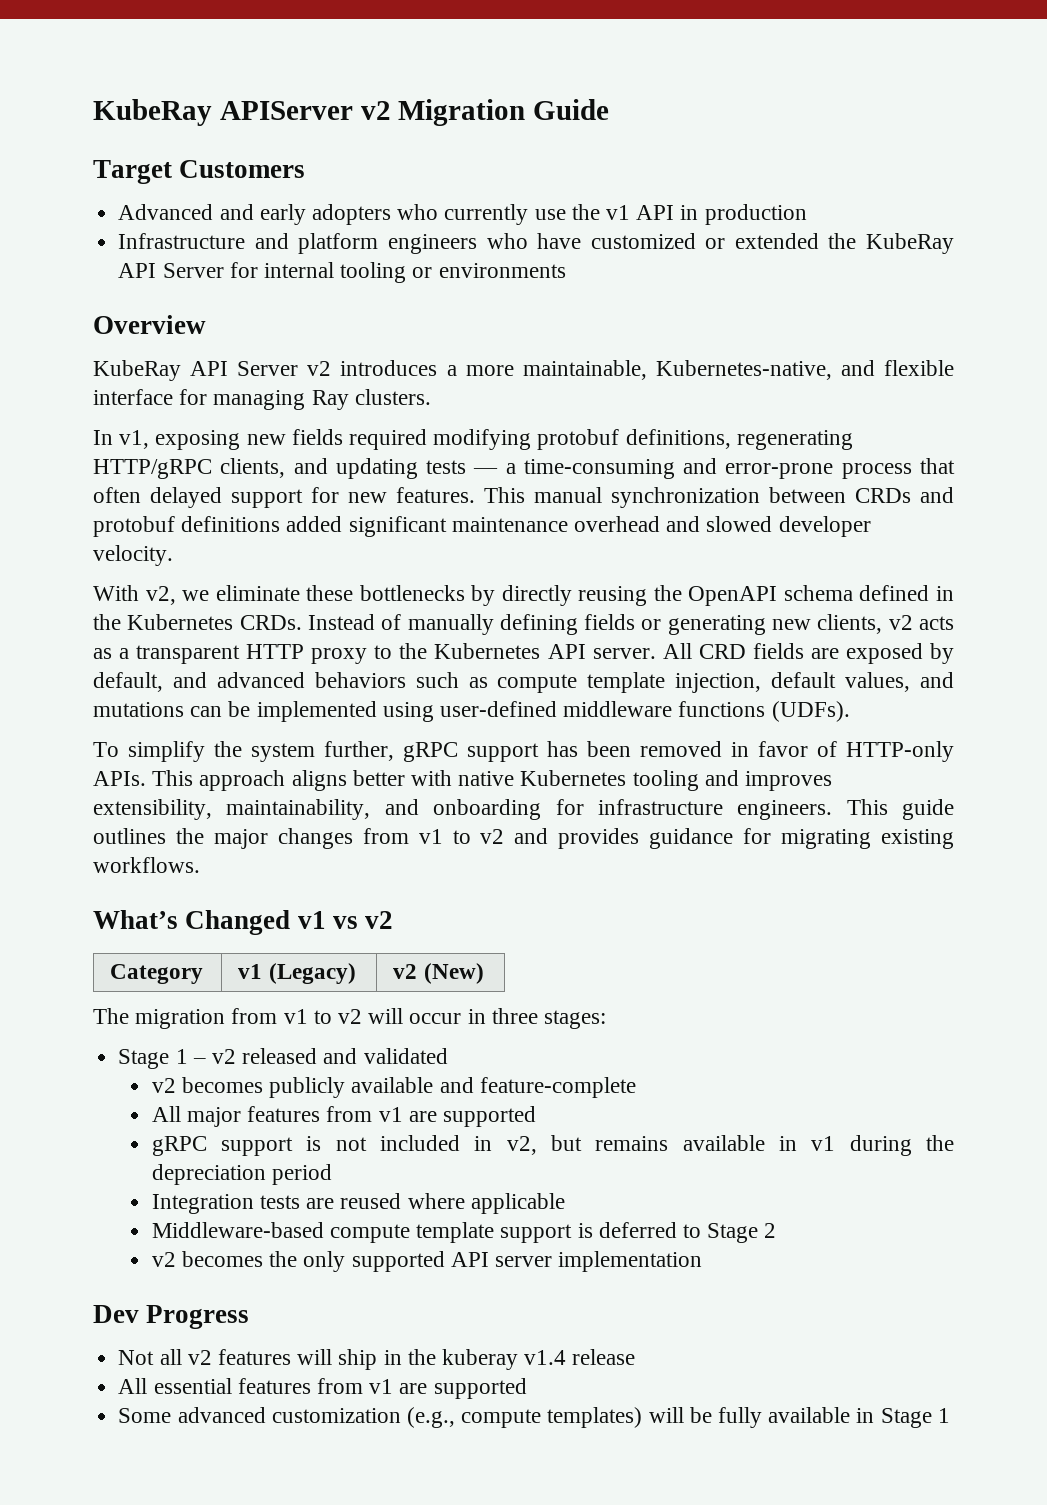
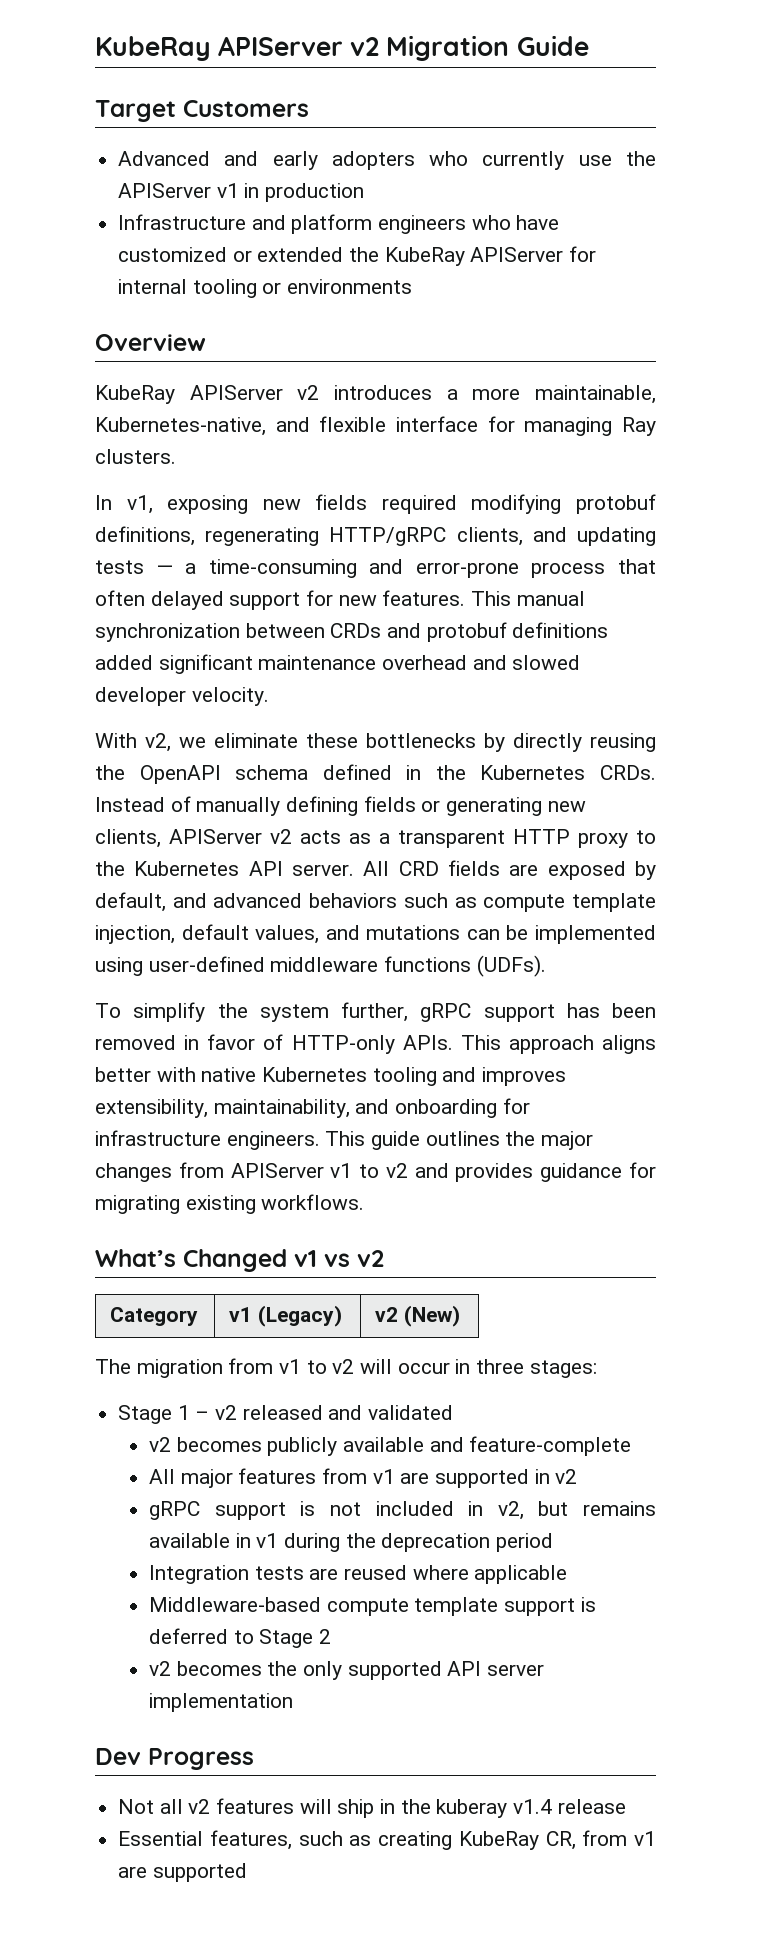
- Advanced and early adopters who currently use the v1 API in production
+ Advanced and early adopters who currently use the APIServer v1 in production
- Infrastructure and platform engineers who have customized or extended the KubeRay API Server for internal tooling or environments
+ Infrastructure and platform engineers who have customized or extended the KubeRay APIServer for internal tooling or environments
- KubeRay API Server v2 introduces a more maintainable, Kubernetes-native, and flexible interface for managing Ray clusters.
+ KubeRay APIServer v2 introduces a more maintainable, Kubernetes-native, and flexible interface for managing Ray clusters.
- Instead of manually defining fields or generating new clients, v2 acts as a transparent HTTP proxy to the Kubernetes API server.
+ Instead of manually defining fields or generating new clients, APIServer v2 acts as a transparent HTTP proxy to the Kubernetes API server.
- This guide outlines the major changes from v1 to v2 and provides guidance for migrating existing workflows.
+ This guide outlines the major changes from APIServer v1 to v2 and provides guidance for migrating existing workflows.
- All major features from v1 are supported
+ All major features from v1 are supported in v2
- gRPC support is not included in v2, but remains available in v1 during the depreciation period
+ gRPC support is not included in v2, but remains available in v1 during the deprecation period
- All essential features from v1 are supported
- Some advanced customization (e.g., compute templates) will be fully available in Stage 1
+ Essential features, such as creating KubeRay CR, from v1 are supported

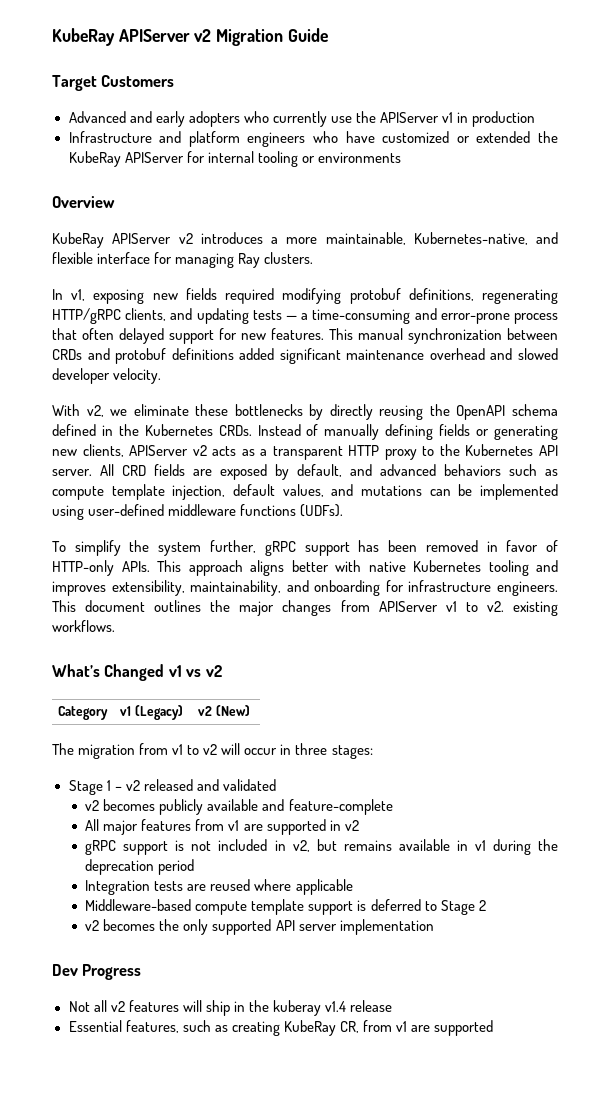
- This guide outlines the major changes from APIServer v1 to v2 and provides guidance for migrating existing workflows.
+ This document outlines the major changes from APIServer v1 to v2. existing workflows.

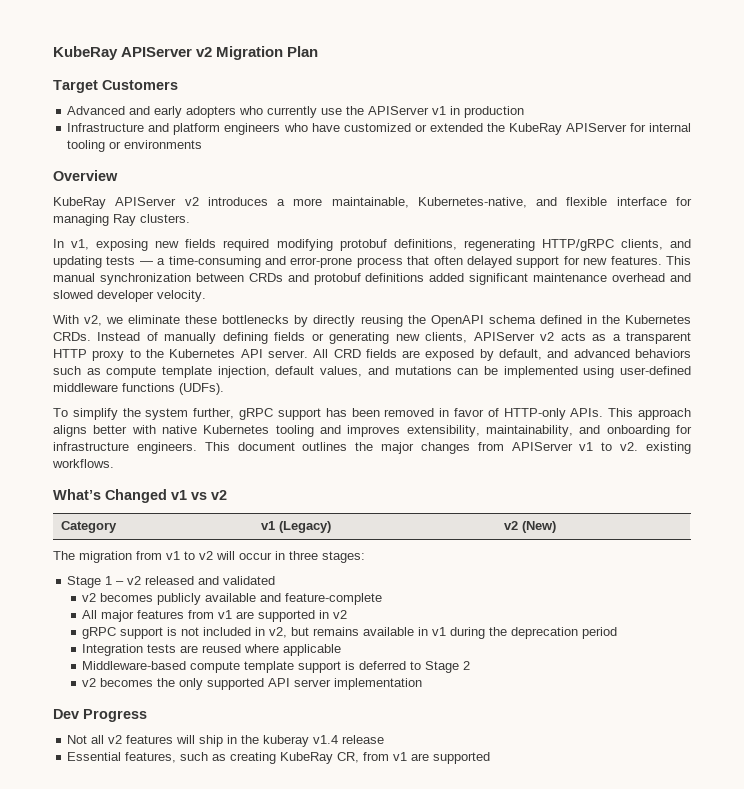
- KubeRay APIServer v2 Migration Guide
+ KubeRay APIServer v2 Migration Plan

